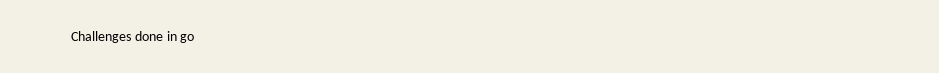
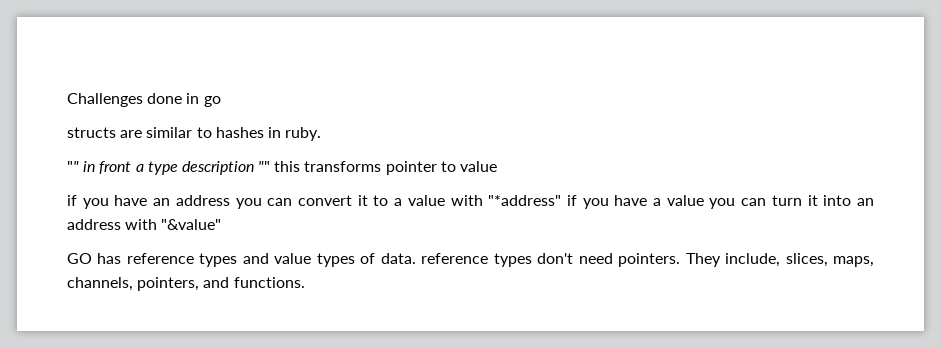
+ structs are similar to hashes in ruby.
+ "" in front a type description "" this transforms pointer to value
+ if you have an address you can convert it to a value with "*address" if you have a value you can turn it into an address with "&value"
+ GO has reference types and value types of data. reference types don't need pointers. They include, slices, maps, channels, pointers, and functions.

